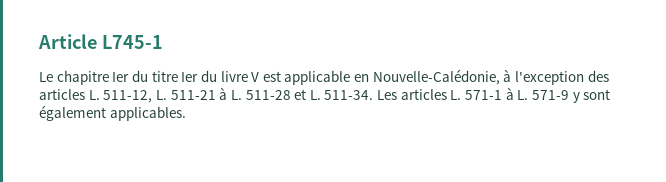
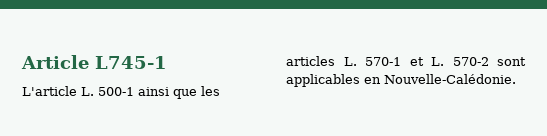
- Le chapitre Ier du titre Ier du livre V est applicable en Nouvelle-Calédonie, à l'exception des articles L. 511-12, L. 511-21 à L. 511-28 et L. 511-34. Les articles L. 571-1 à L. 571-9 y sont également applicables.
+ L'article L. 500-1 ainsi que les articles L. 570-1 et L. 570-2 sont applicables en Nouvelle-Calédonie.

